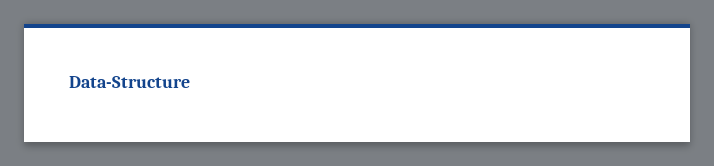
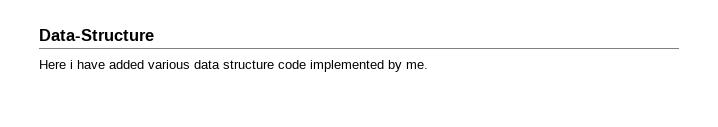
+ Here i have added various data structure code implemented by me.

